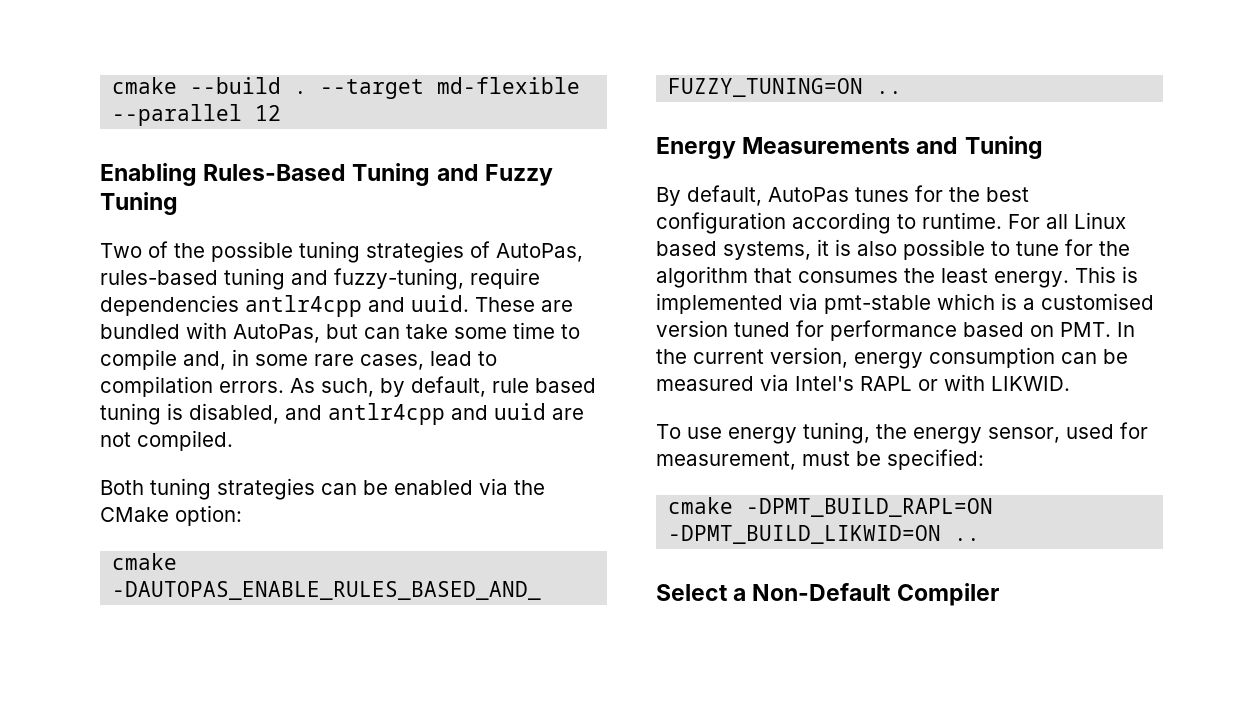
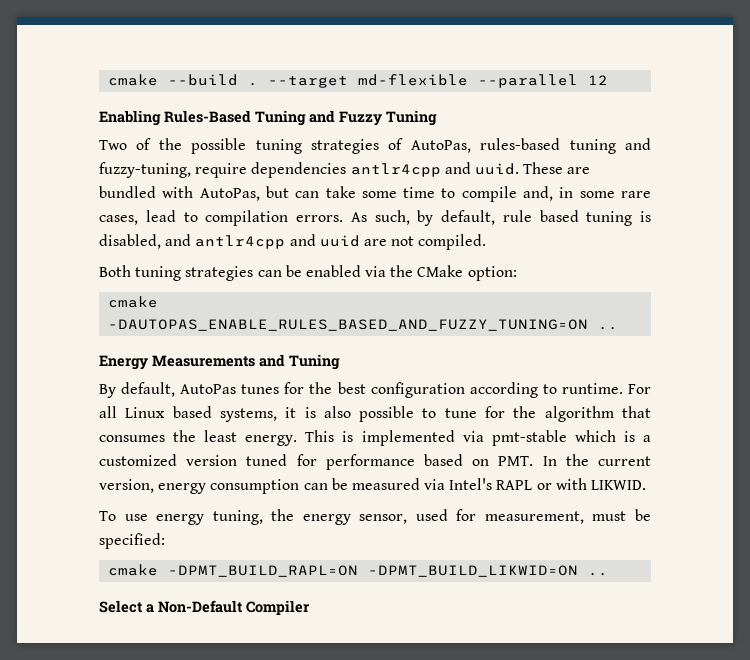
- This is implemented via pmt-stable which is a customised version tuned for performance based on PMT. In the current version, energy consumption can be measured via Intel's RAPL or with LIKWID.
+ This is implemented via pmt-stable which is a customized version tuned for performance based on PMT. In the current version, energy consumption can be measured via Intel's RAPL or with LIKWID.

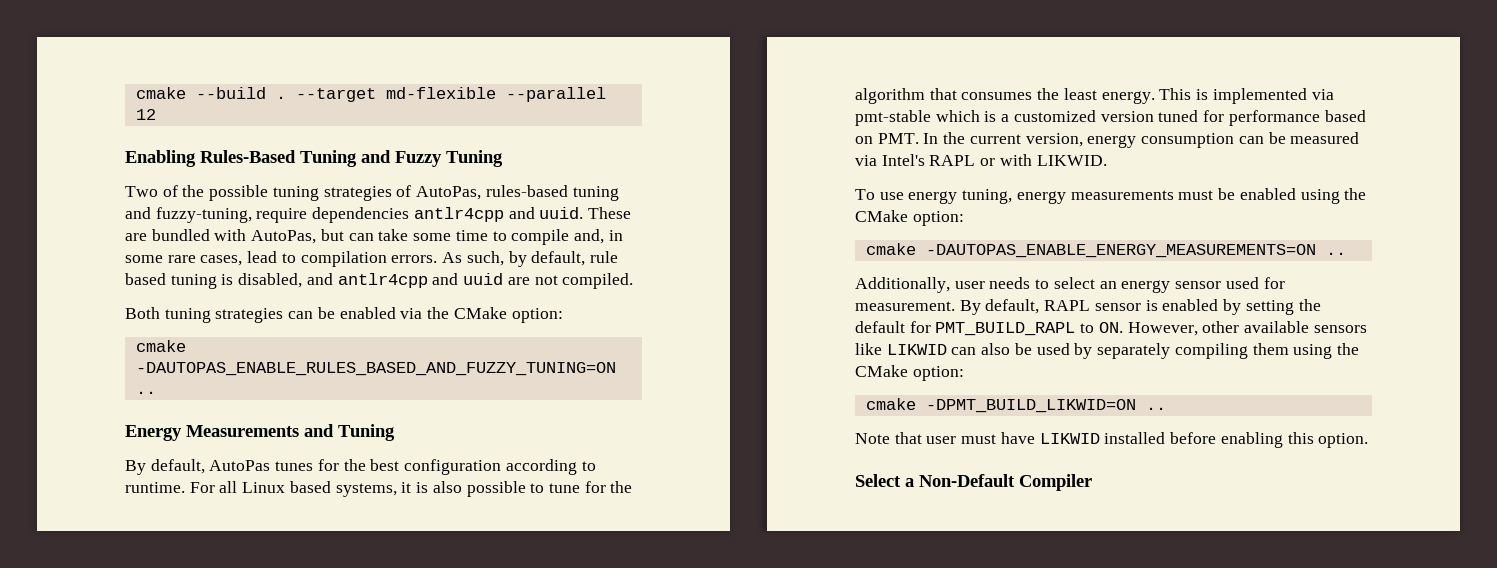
- To use energy tuning, the energy sensor, used for measurement, must be specified:
- cmake -DPMT_BUILD_RAPL=ON -DPMT_BUILD_LIKWID=ON ..
+ To use energy tuning, energy measurements must be enabled using the CMake option:
+ cmake -DAUTOPAS_ENABLE_ENERGY_MEASUREMENTS=ON ..
+ Additionally, user needs to select an energy sensor used for measurement. By default, RAPL sensor is enabled by setting the default for PMT_BUILD_RAPL to ON. However, other available sensors like LIKWID can also be used by separately compiling them using the CMake option:
+ cmake -DPMT_BUILD_LIKWID=ON ..
+ Note that user must have LIKWID installed before enabling this option.

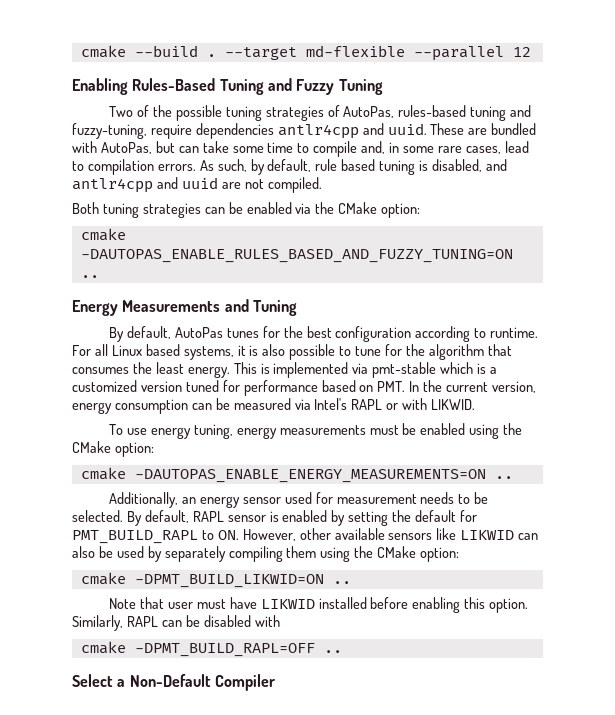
- Additionally, user needs to select an energy sensor used for measurement.
+ Additionally, an energy sensor used for measurement needs to be selected.
+ Similarly, RAPL can be disabled with
+ cmake -DPMT_BUILD_RAPL=OFF ..

